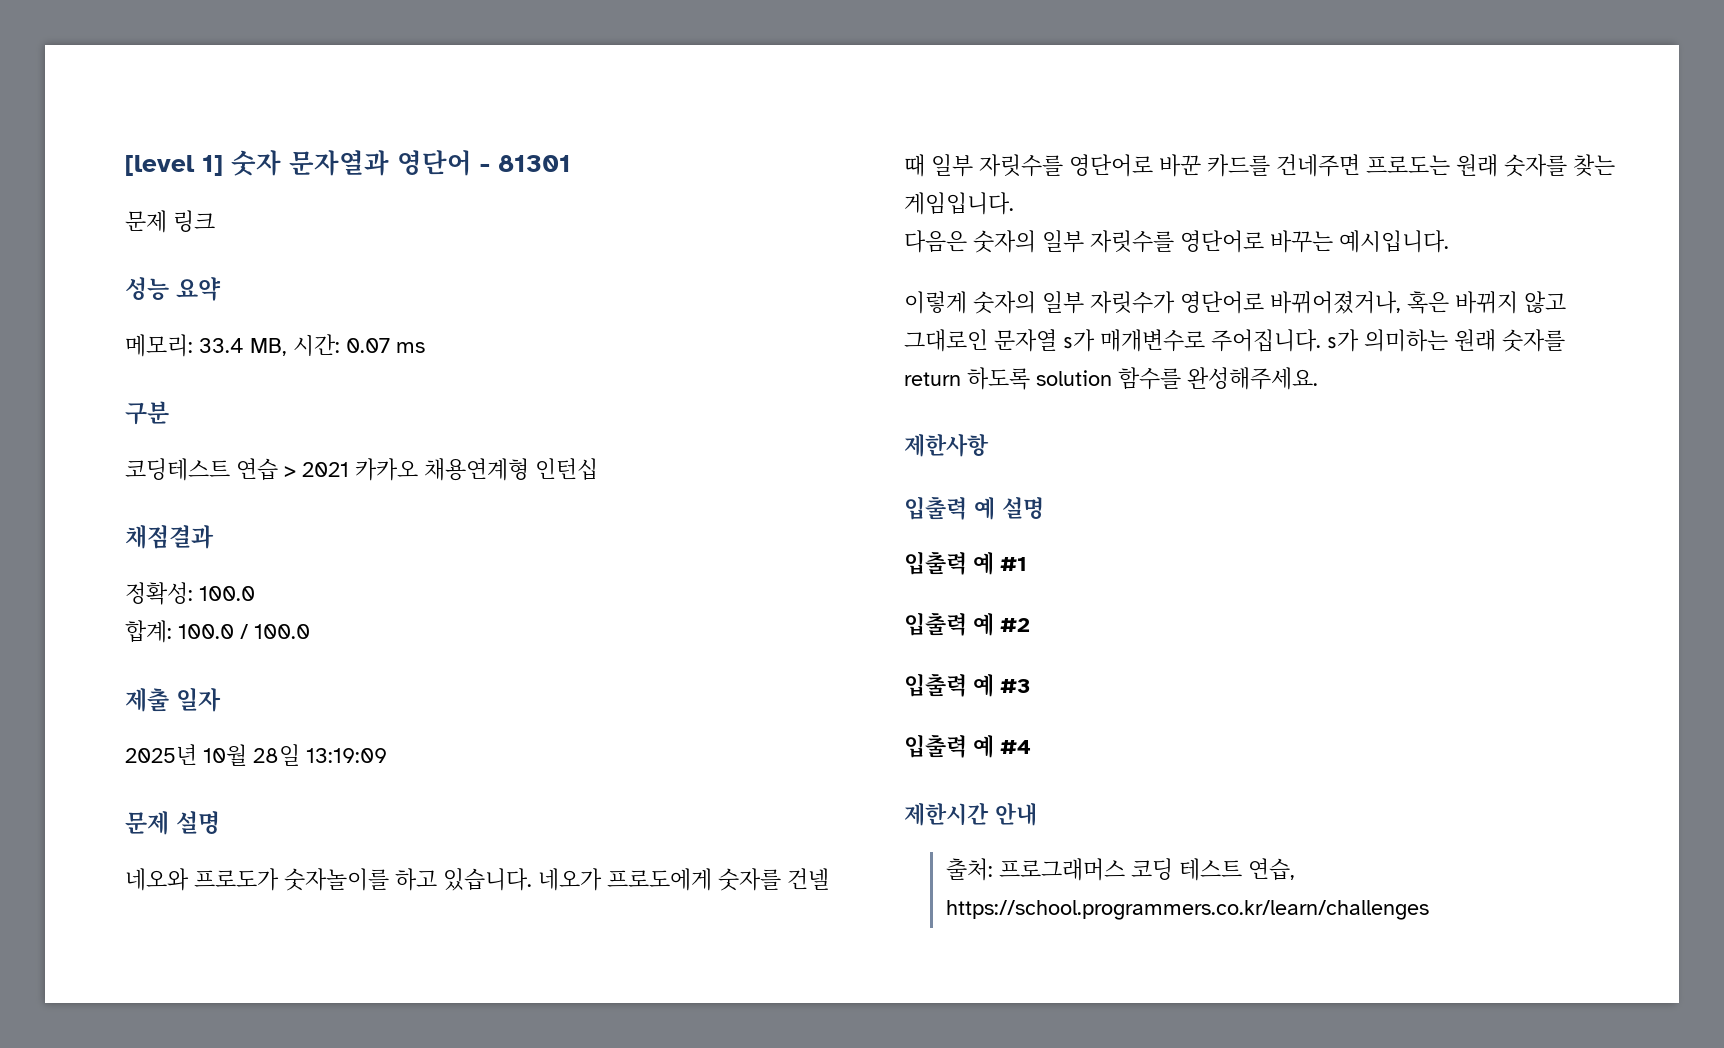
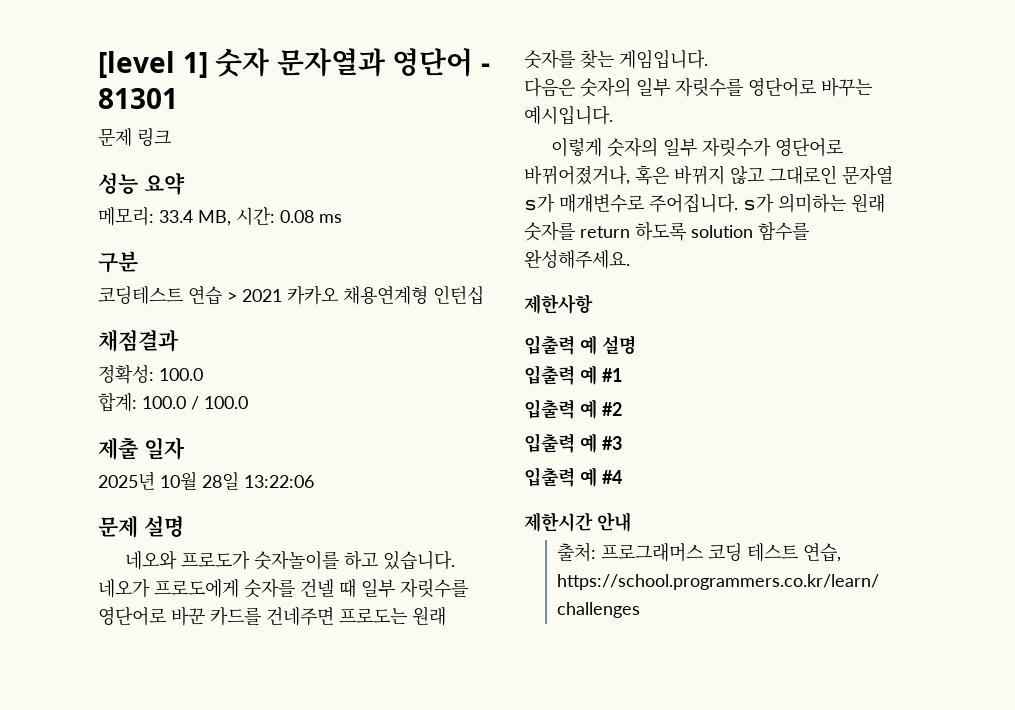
- 메모리: 33.4 MB, 시간: 0.07 ms
+ 메모리: 33.4 MB, 시간: 0.08 ms
- 2025년 10월 28일 13:19:09
+ 2025년 10월 28일 13:22:06

